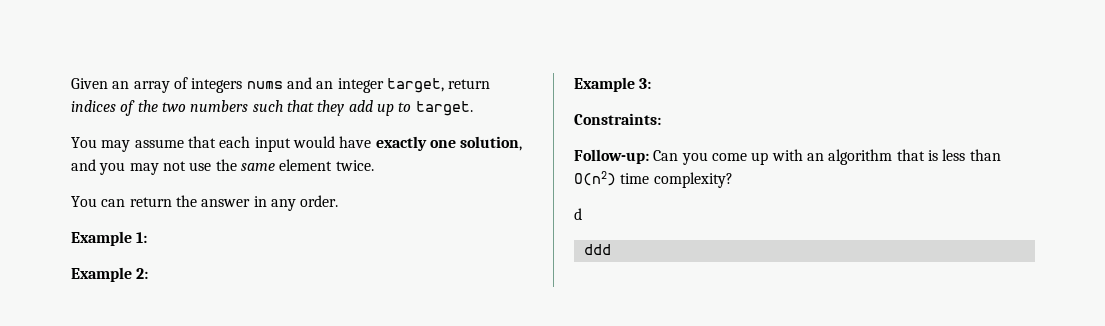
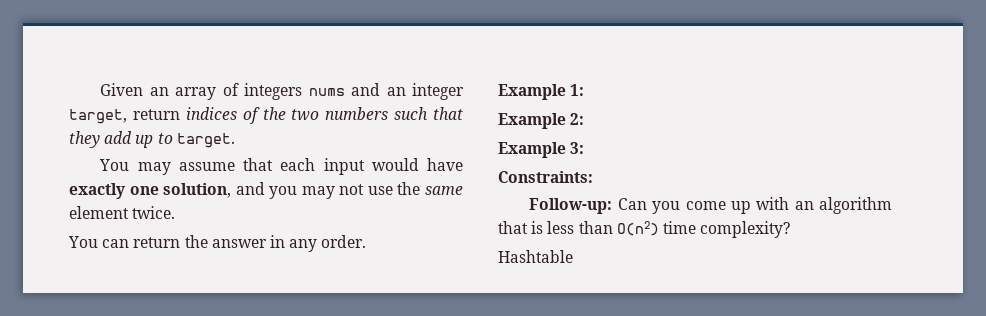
- d
- ddd
+ Hashtable

